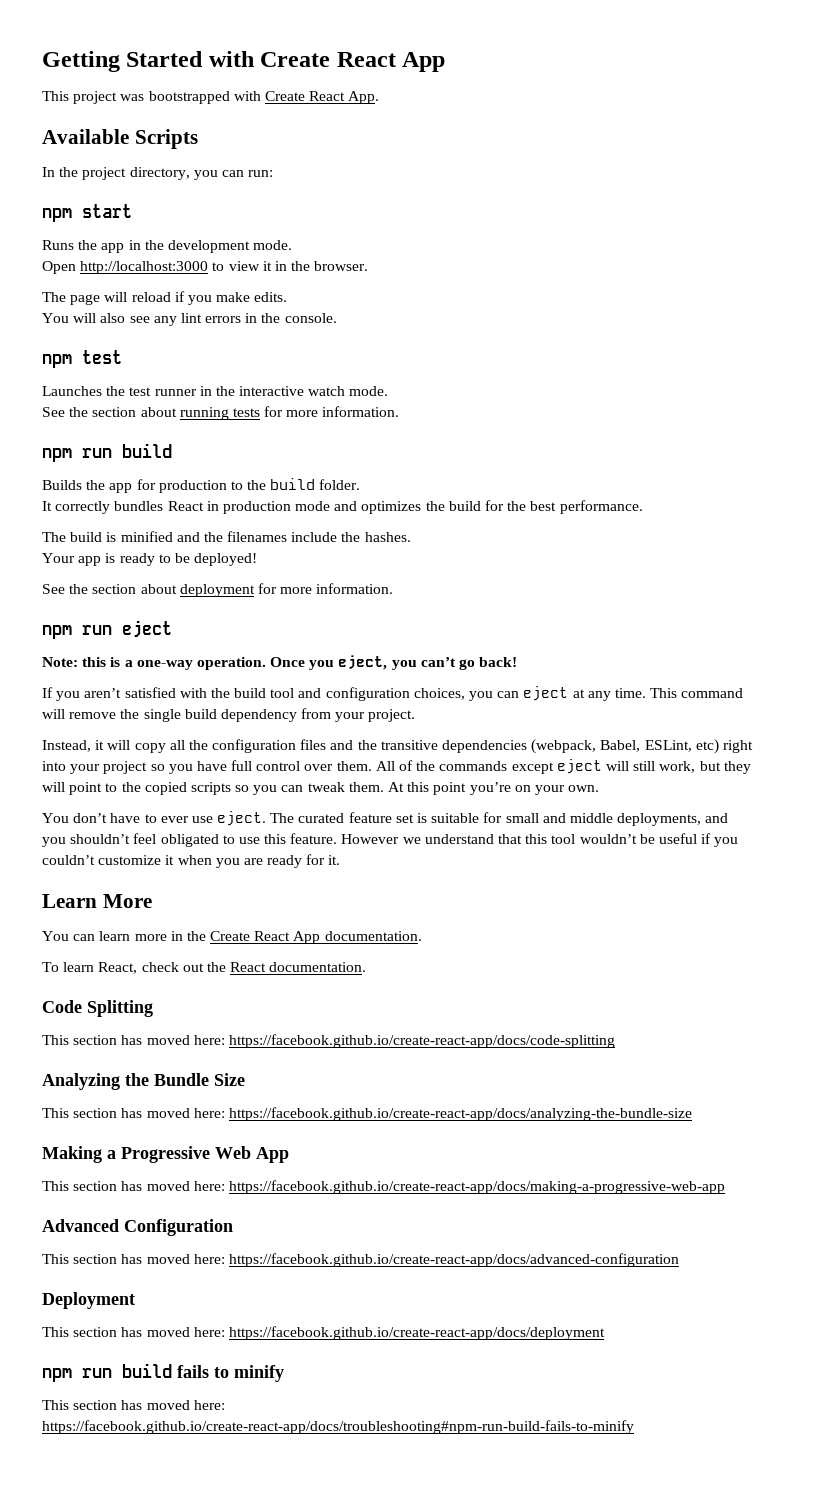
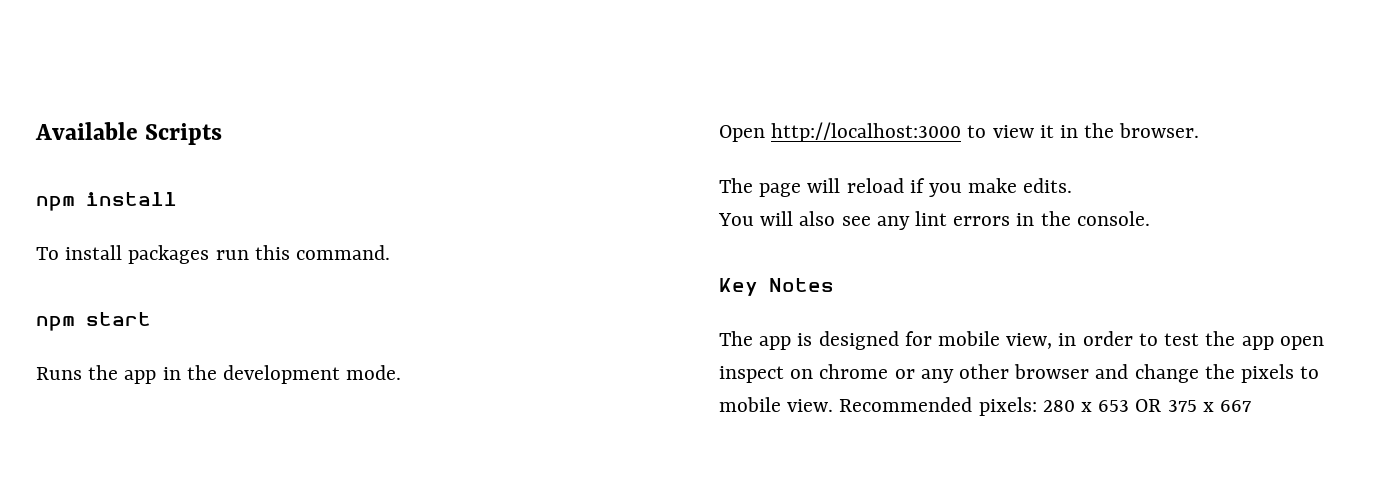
- Getting Started with Create React App
- This project was bootstrapped with Create React App.
  Available Scripts
- In the project directory, you can run:
+ npm install
+ To install packages run this command.
- npm test
- Launches the test runner in the interactive watch mode.
- See the section about running tests for more information.
- npm run build
- Builds the app for production to the build folder.
- It correctly bundles React in production mode and optimizes the build for the best performance.
- The build is minified and the filenames include the hashes.
- Your app is ready to be deployed!
- See the section about deployment for more information.
- npm run eject
- Note: this is a one-way operation. Once you eject, you can’t go back!
- If you aren’t satisfied with the build tool and configuration choices, you can eject at any time. This command will remove the single build dependency from your project.
- Instead, it will copy all the configuration files and the transitive dependencies (webpack, Babel, ESLint, etc) right into your project so you have full control over them. All of the commands except eject will still work, but they will point to the copied scripts so you can tweak them. At this point you’re on your own.
- You don’t have to ever use eject. The curated feature set is suitable for small and middle deployments, and you shouldn’t feel obligated to use this feature. However we understand that this tool wouldn’t be useful if you couldn’t customize it when you are ready for it.
- Learn More
- You can learn more in the Create React App documentation.
- To learn React, check out the React documentation.
- Code Splitting
- This section has moved here: https://facebook.github.io/create-react-app/docs/code-splitting
- Analyzing the Bundle Size
- This section has moved here: https://facebook.github.io/create-react-app/docs/analyzing-the-bundle-size
- Making a Progressive Web App
- This section has moved here: https://facebook.github.io/create-react-app/docs/making-a-progressive-web-app
- Advanced Configuration
- This section has moved here: https://facebook.github.io/create-react-app/docs/advanced-configuration
- Deployment
- This section has moved here: https://facebook.github.io/create-react-app/docs/deployment
- npm run build fails to minify
- This section has moved here: https://facebook.github.io/create-react-app/docs/troubleshooting#npm-run-build-fails-to-minify
+ Key Notes
+ The app is designed for mobile view, in order to test the app open inspect on chrome or any other browser and change the pixels to mobile view. Recommended pixels: 280 x 653 OR 375 x 667

